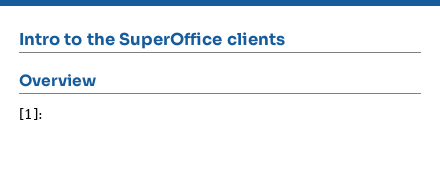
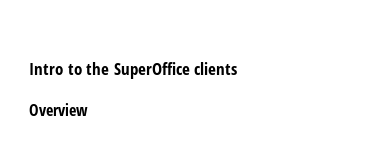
- [1]:

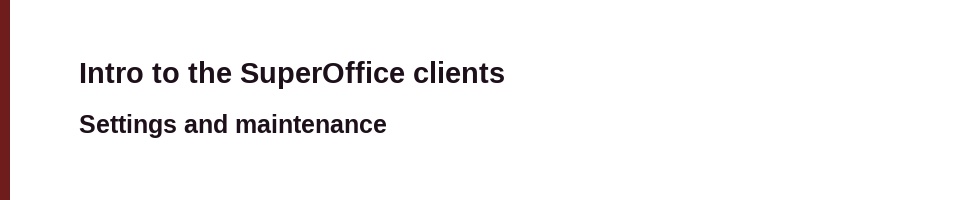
- Overview
+ Settings and maintenance

